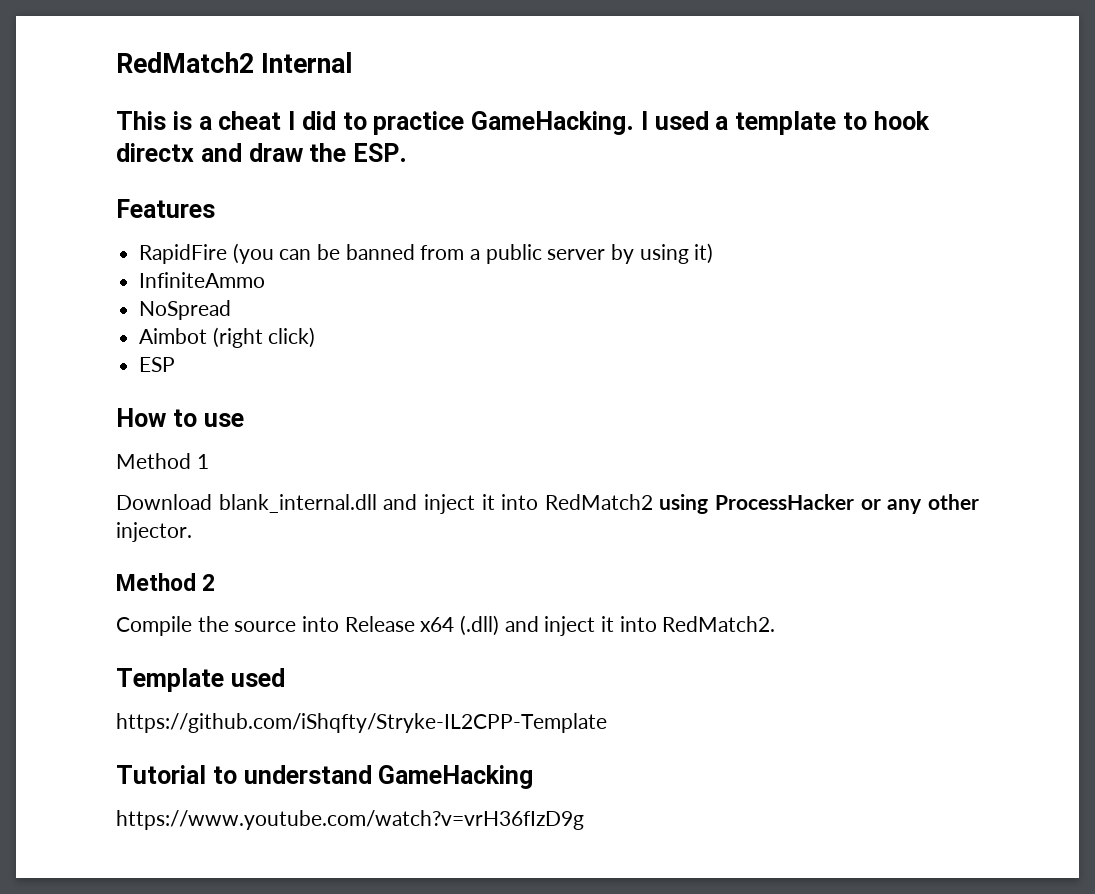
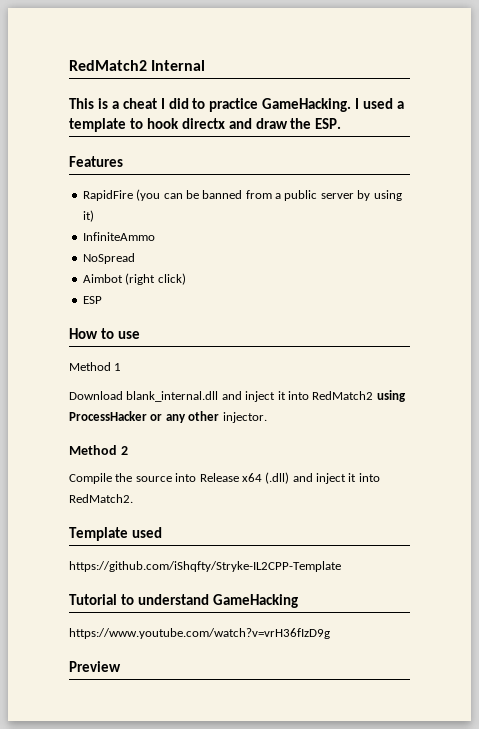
+ Preview

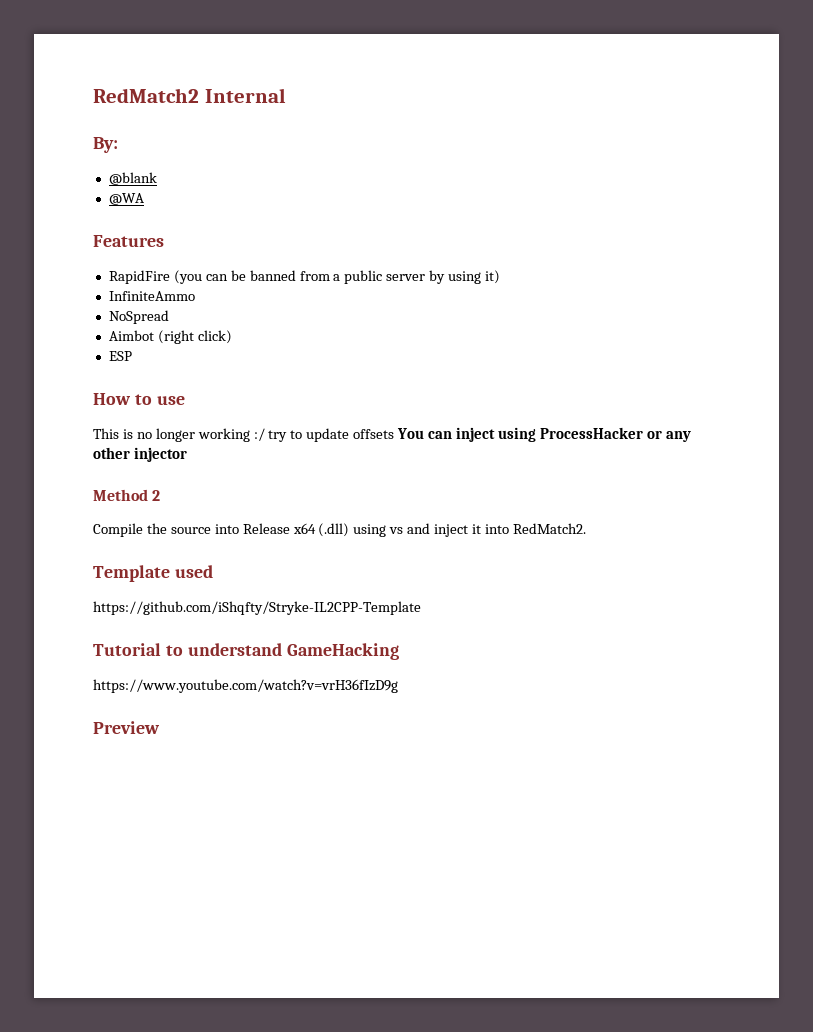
- This is a cheat I did to practice GameHacking. I used a template to hook directx and draw the ESP.
+ By:
+ @blank
+ @WA
- Method 1
- Download blank_internal.dll and inject it into RedMatch2 using ProcessHacker or any other injector.
+ This is no longer working :/ try to update offsets You can inject using ProcessHacker or any other injector
- Compile the source into Release x64 (.dll) and inject it into RedMatch2.
+ Compile the source into Release x64 (.dll) using vs and inject it into RedMatch2.

